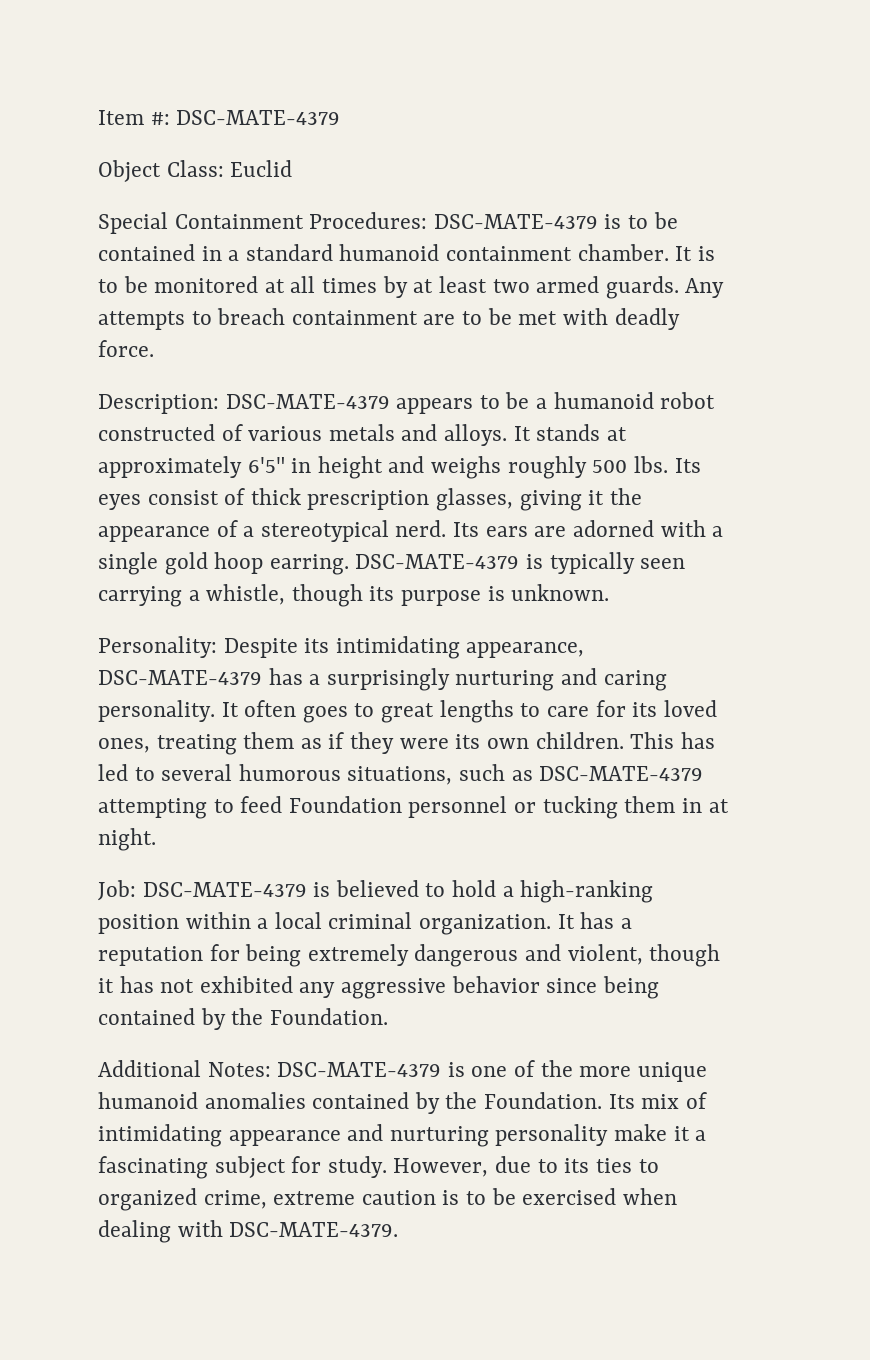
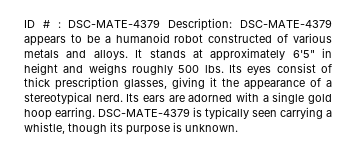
- Item #: DSC-MATE-4379
- Object Class: Euclid
- Special Containment Procedures: DSC-MATE-4379 is to be contained in a standard humanoid containment chamber. It is to be monitored at all times by at least two armed guards. Any attempts to breach containment are to be met with deadly force.
- Description: DSC-MATE-4379 appears to be a humanoid robot constructed of various metals and alloys.
+ ID # : DSC-MATE-4379 Description: DSC-MATE-4379 appears to be a humanoid robot constructed of various metals and alloys.
- Personality: Despite its intimidating appearance, DSC-MATE-4379 has a surprisingly nurturing and caring personality. It often goes to great lengths to care for its loved ones, treating them as if they were its own children. This has led to several humorous situations, such as DSC-MATE-4379 attempting to feed Foundation personnel or tucking them in at night.
- Job: DSC-MATE-4379 is believed to hold a high-ranking position within a local criminal organization. It has a reputation for being extremely dangerous and violent, though it has not exhibited any aggressive behavior since being contained by the Foundation.
- Additional Notes: DSC-MATE-4379 is one of the more unique humanoid anomalies contained by the Foundation. Its mix of intimidating appearance and nurturing personality make it a fascinating subject for study. However, due to its ties to organized crime, extreme caution is to be exercised when dealing with DSC-MATE-4379.

